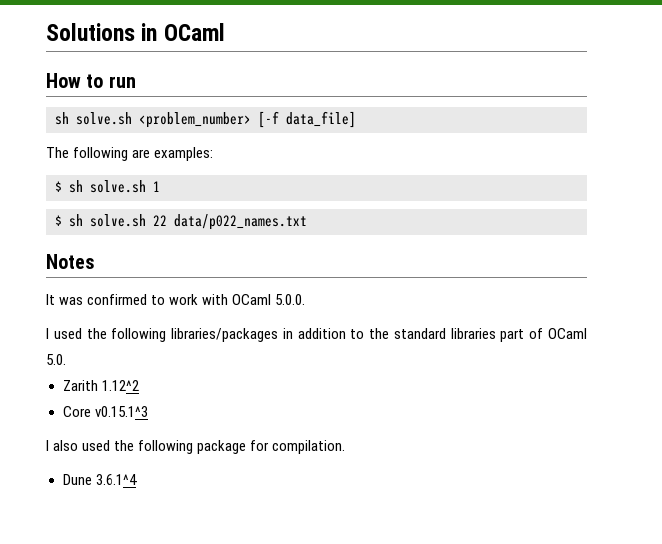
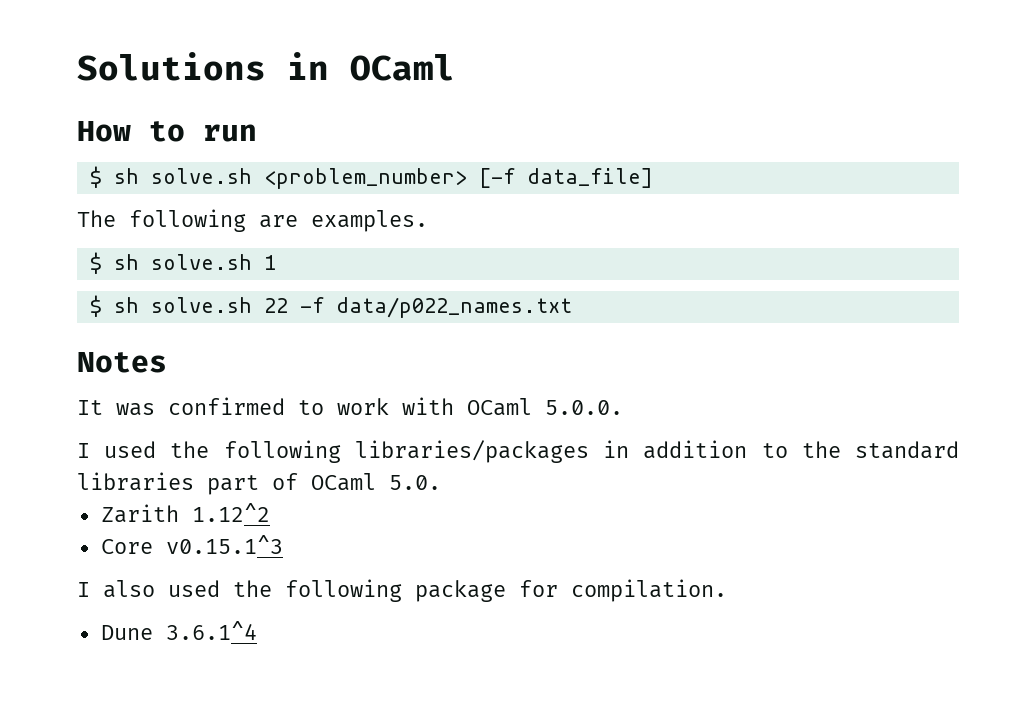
- sh solve.sh <problem_number> [-f data_file]
+ $ sh solve.sh <problem_number> [-f data_file]
- The following are examples:
+ The following are examples.
- $ sh solve.sh 22 data/p022_names.txt
+ $ sh solve.sh 22 -f data/p022_names.txt

